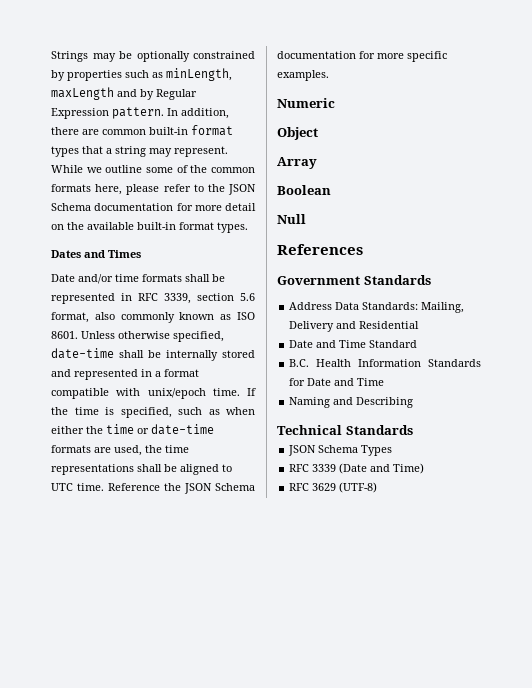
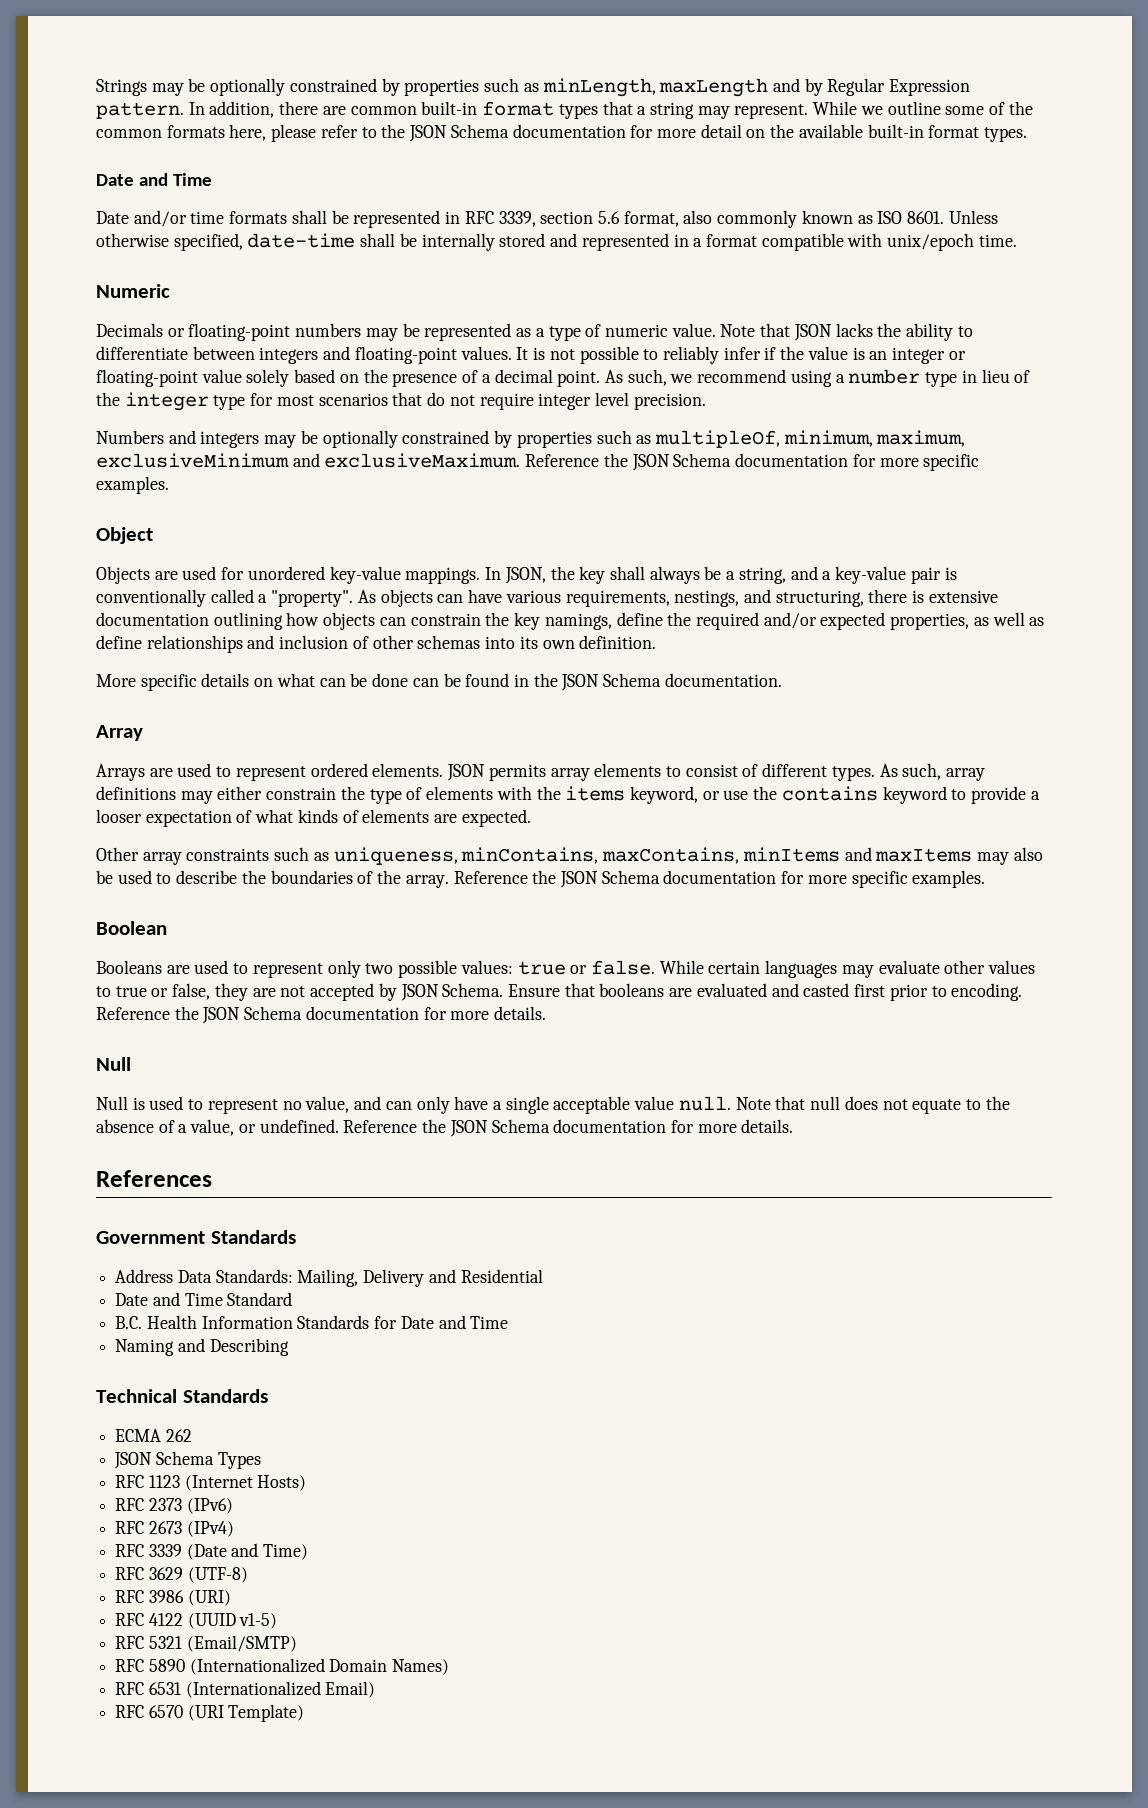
  While we outline some of the common formats here, please refer to the JSON Schema documentation for more detail on the available built-in format types.
- Dates and Times
+ Date and Time
- Unless otherwise specified, date-time shall be internally stored and represented in a format compatible with unix/epoch time. If the time is specified, such as when either the time or date-time formats are used, the time representations shall be aligned to UTC time. Reference the JSON Schema documentation for more specific examples.
+ Unless otherwise specified, date-time shall be internally stored and represented in a format compatible with unix/epoch time.
  Numeric
+ Decimals or floating-point numbers may be represented as a type of numeric value. Note that JSON lacks the ability to differentiate between integers and floating-point values. It is not possible to reliably infer if the value is an integer or floating-point value solely based on the presence of a decimal point. As such, we recommend using a number type in lieu of the integer type for most scenarios that do not require integer level precision.
+ Numbers and integers may be optionally constrained by properties such as multipleOf, minimum, maximum, exclusiveMinimum and exclusiveMaximum. Reference the JSON Schema documentation for more specific examples.
  Object
+ Objects are used for unordered key-value mappings. In JSON, the key shall always be a string, and a key-value pair is conventionally called a "property". As objects can have various requirements, nestings, and structuring, there is extensive documentation outlining how objects can constrain the key namings, define the required and/or expected properties, as well as define relationships and inclusion of other schemas into its own definition.
+ More specific details on what can be done can be found in the JSON Schema documentation.
  Array
+ Arrays are used to represent ordered elements. JSON permits array elements to consist of different types. As such, array definitions may either constrain the type of elements with the items keyword, or use the contains keyword to provide a looser expectation of what kinds of elements are expected.
+ Other array constraints such as uniqueness, minContains, maxContains, minItems and maxItems may also be used to describe the boundaries of the array. Reference the JSON Schema documentation for more specific examples.
  Boolean
+ Booleans are used to represent only two possible values: true or false. While certain languages may evaluate other values to true or false, they are not accepted by JSON Schema. Ensure that booleans are evaluated and casted first prior to encoding. Reference the JSON Schema documentation for more details.
  Null
+ Null is used to represent no value, and can only have a single acceptable value null. Note that null does not equate to the absence of a value, or undefined. Reference the JSON Schema documentation for more details.
+ ECMA 262
+ RFC 1123 (Internet Hosts)
+ RFC 2373 (IPv6)
+ RFC 2673 (IPv4)
+ RFC 3986 (URI)
+ RFC 4122 (UUID v1-5)
+ RFC 5321 (Email/SMTP)
+ RFC 5890 (Internationalized Domain Names)
+ RFC 6531 (Internationalized Email)
+ RFC 6570 (URI Template)

